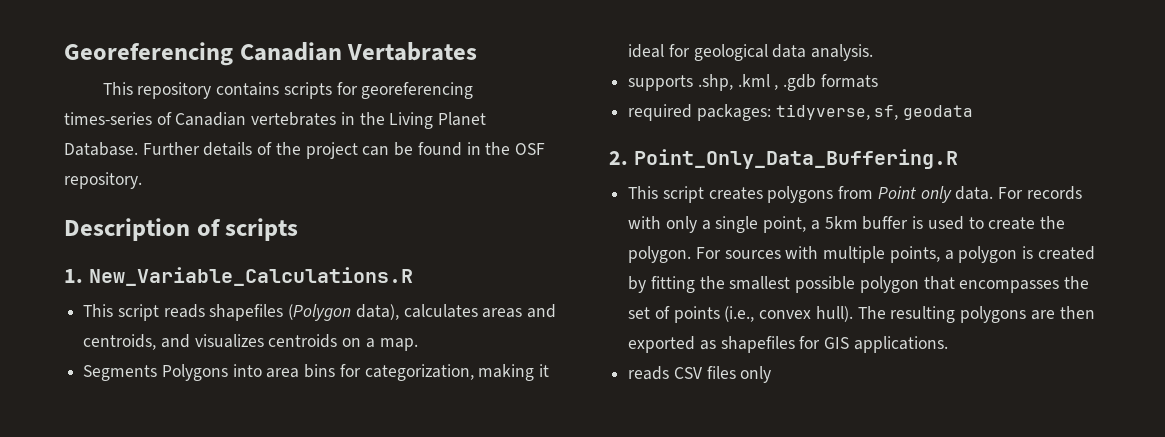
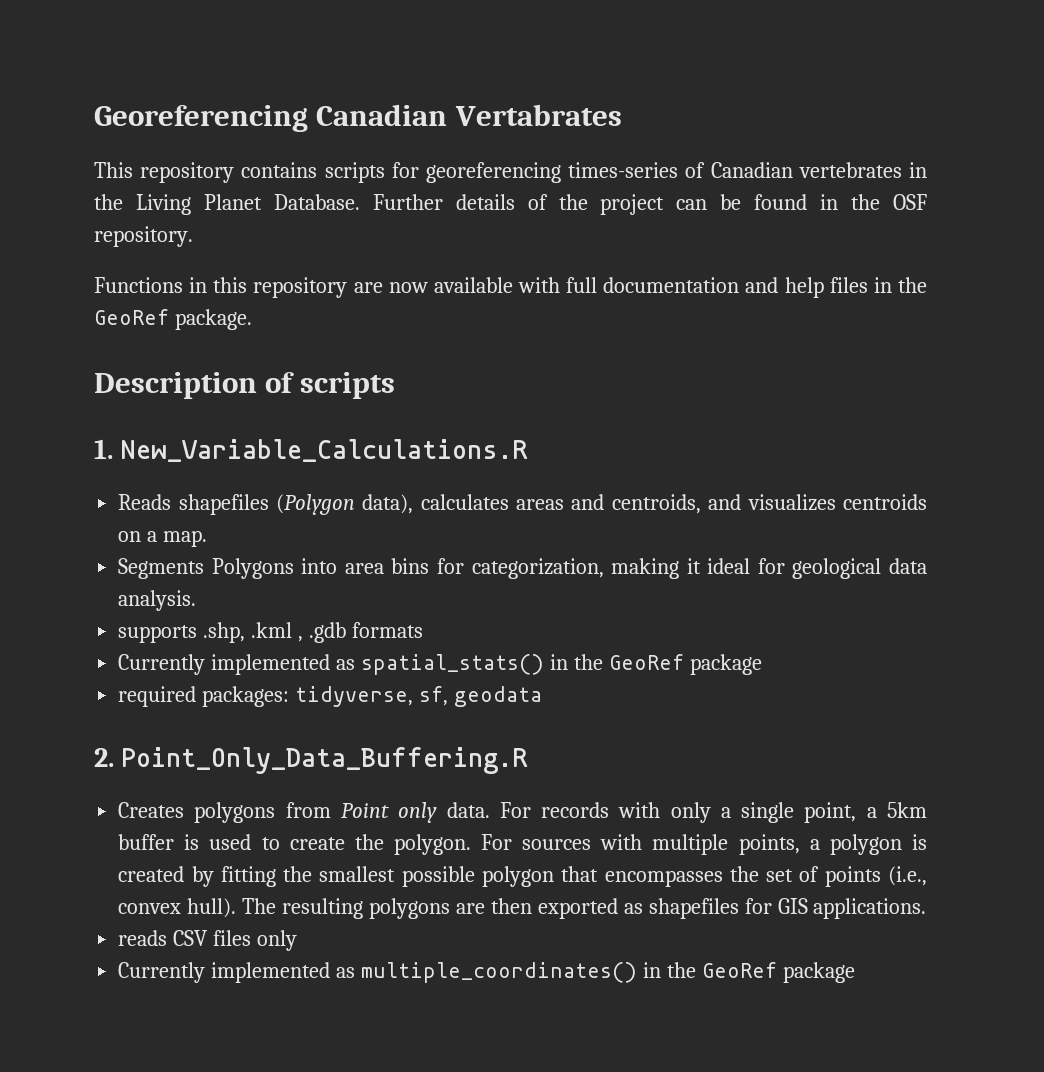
+ Functions in this repository are now available with full documentation and help files in the GeoRef package.
- This script reads shapefiles (Polygon data), calculates areas and centroids, and visualizes centroids on a map.
+ Reads shapefiles (Polygon data), calculates areas and centroids, and visualizes centroids on a map.
+ Currently implemented as spatial_stats() in the GeoRef package
- This script creates polygons from Point only data.
+ Creates polygons from Point only data.
+ Currently implemented as multiple_coordinates() in the GeoRef package

